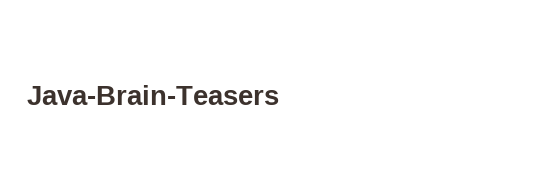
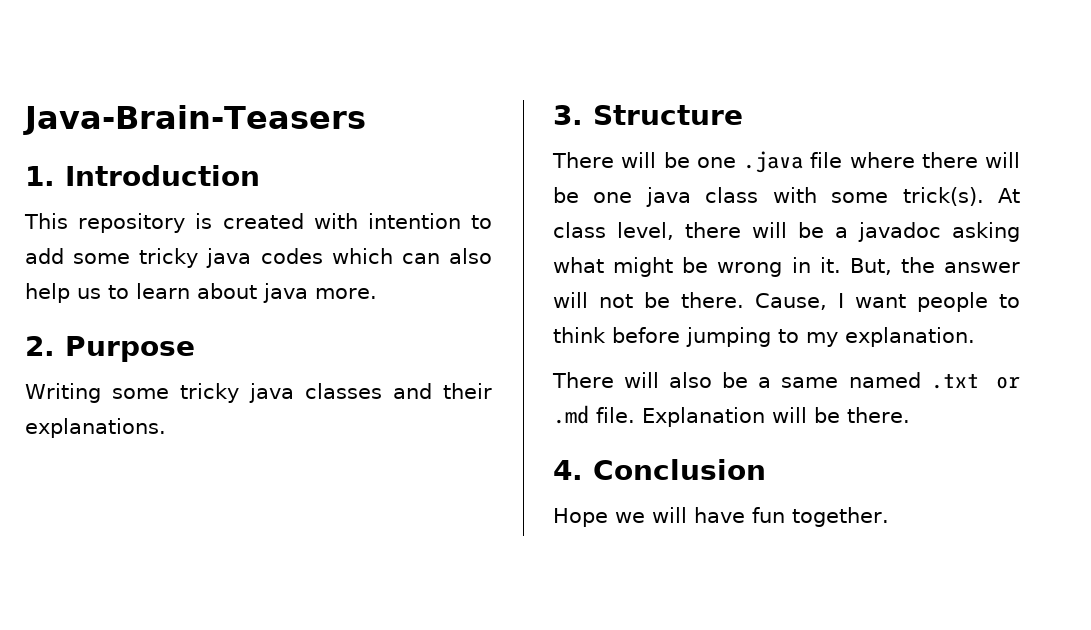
+ 1. Introduction
+ This repository is created with intention to add some tricky java codes which can also help us to learn about java more.
+ 2. Purpose
+ Writing some tricky java classes and their explanations.
+ 3. Structure
+ There will be one .java file where there will be one java class with some trick(s). At class level, there will be a javadoc asking what might be wrong in it. But, the answer will not be there. Cause, I want people to think before jumping to my explanation.
+ There will also be a same named .txt or .md file. Explanation will be there.
+ 4. Conclusion
+ Hope we will have fun together.

